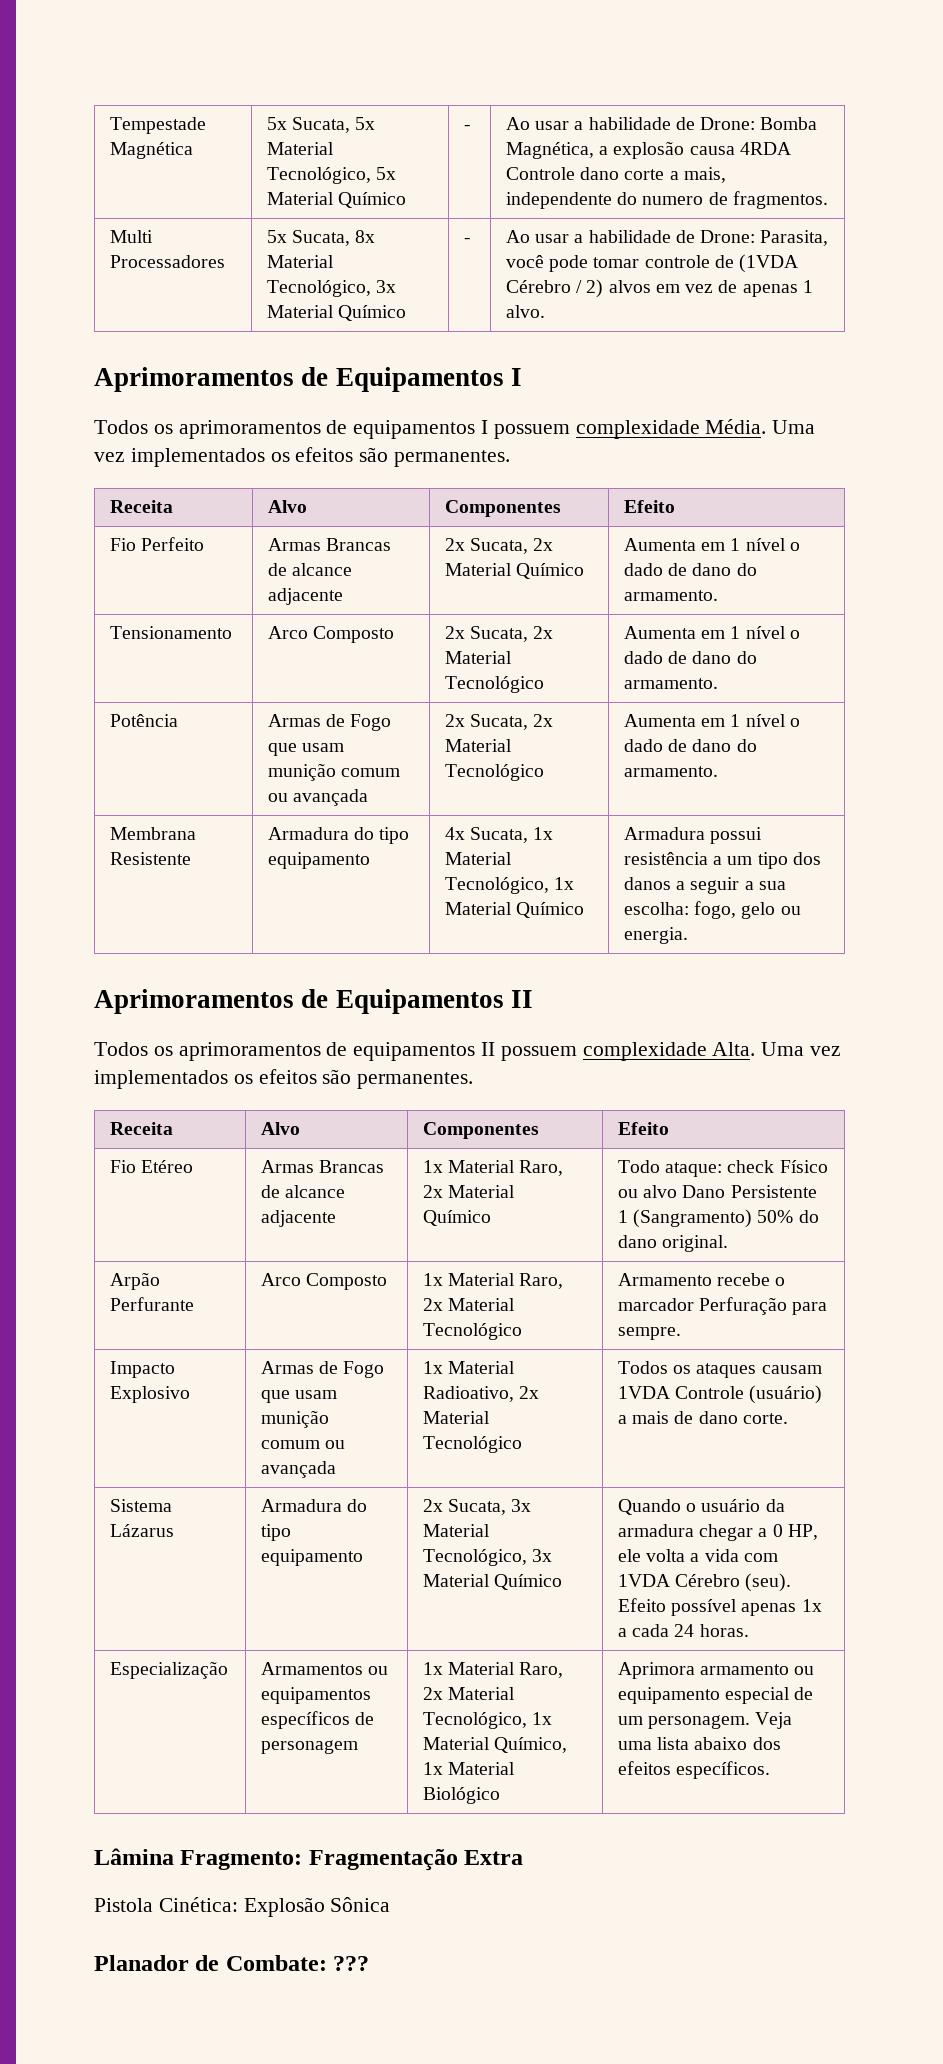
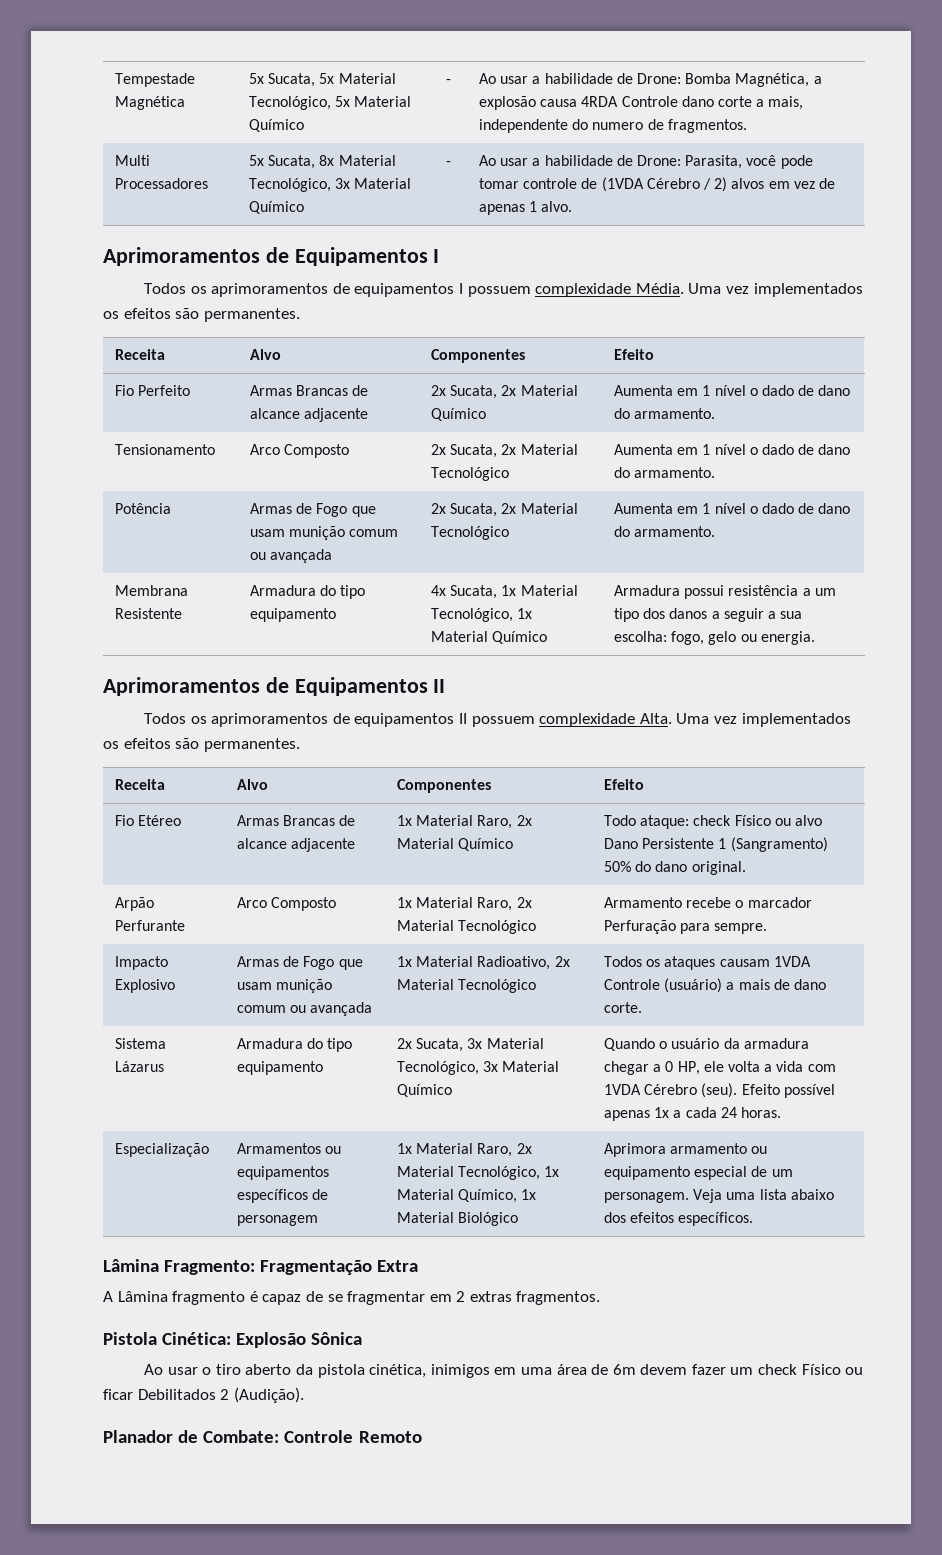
+ A Lâmina fragmento é capaz de se fragmentar em 2 extras fragmentos.
  Pistola Cinética: Explosão Sônica
+ Ao usar o tiro aberto da pistola cinética, inimigos em uma área de 6m devem fazer um check Físico ou ficar Debilitados 2 (Audição).
- Planador de Combate: ???
+ Planador de Combate: Controle Remoto

